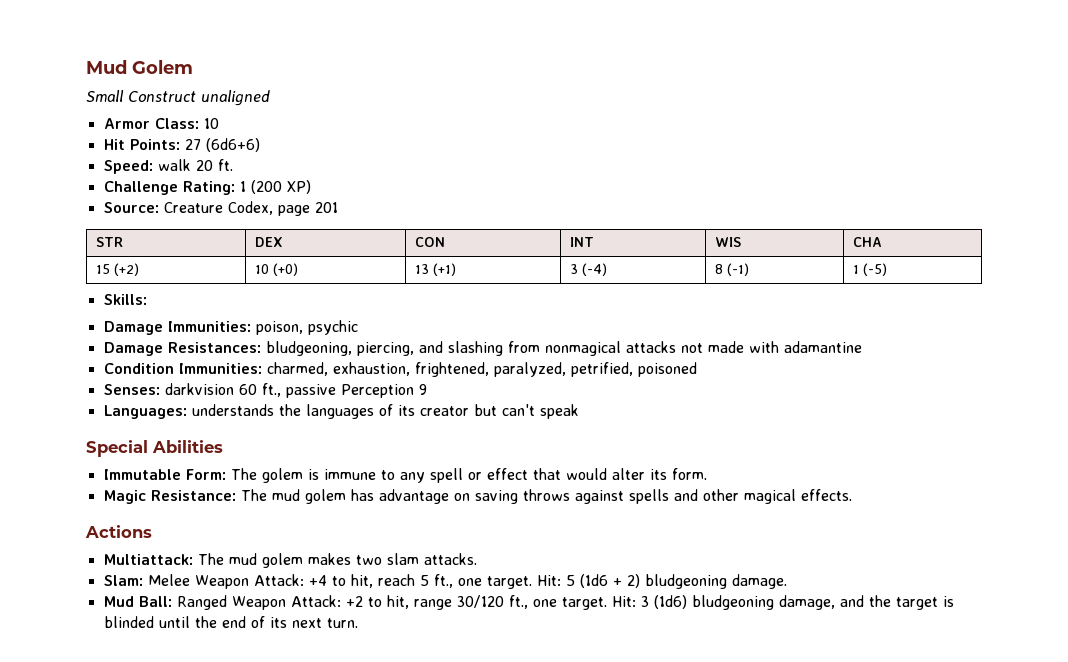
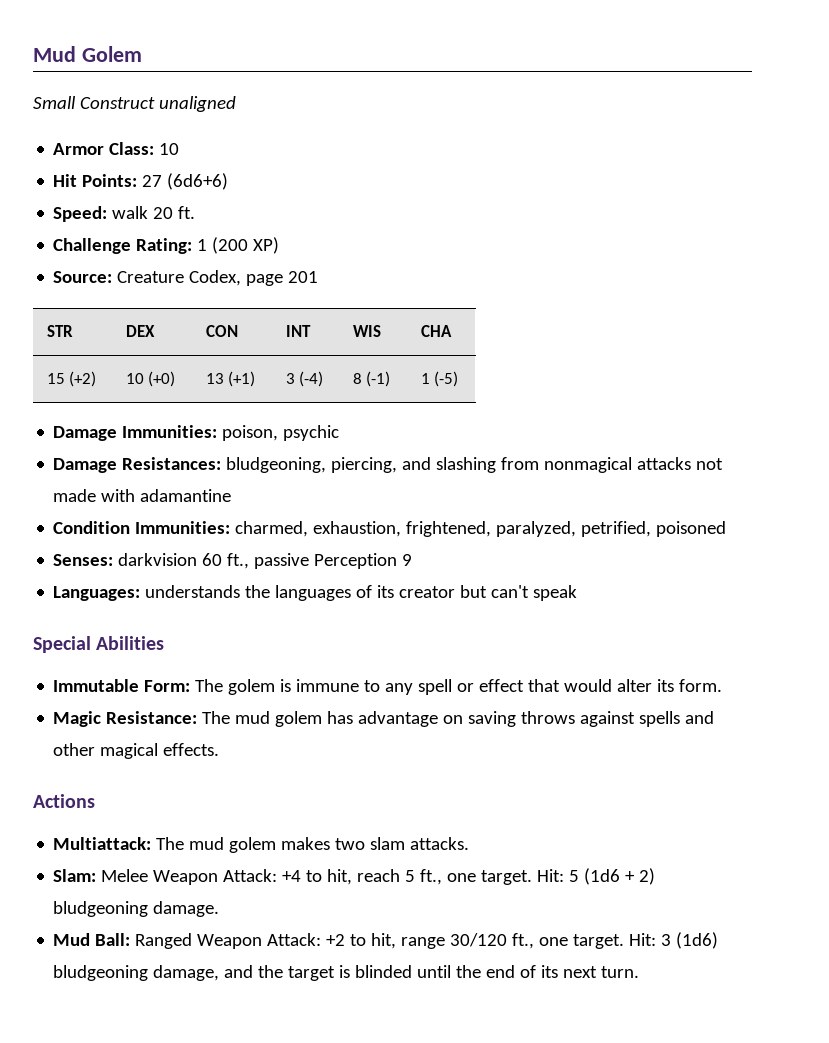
- Skills:

